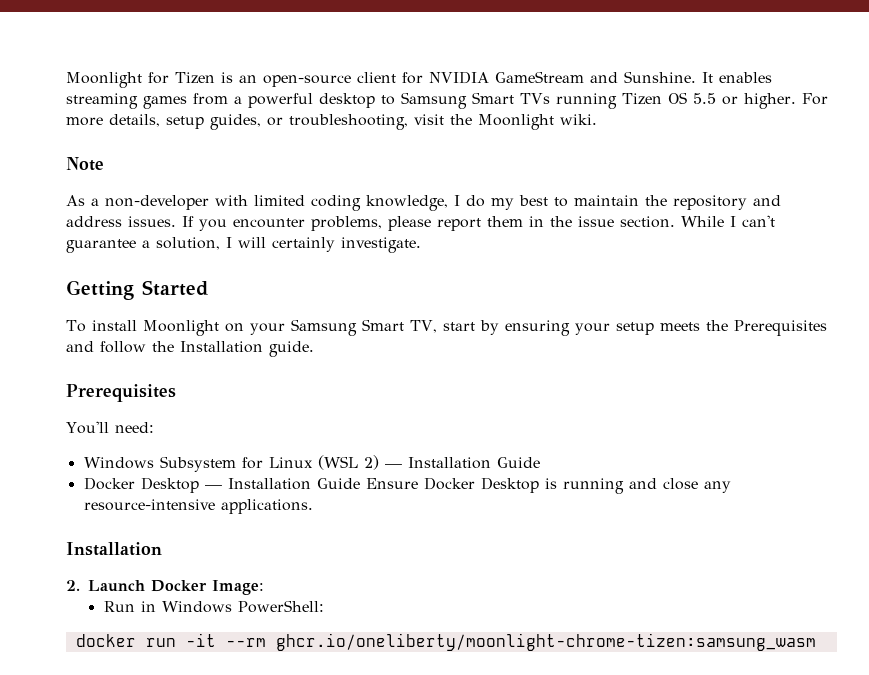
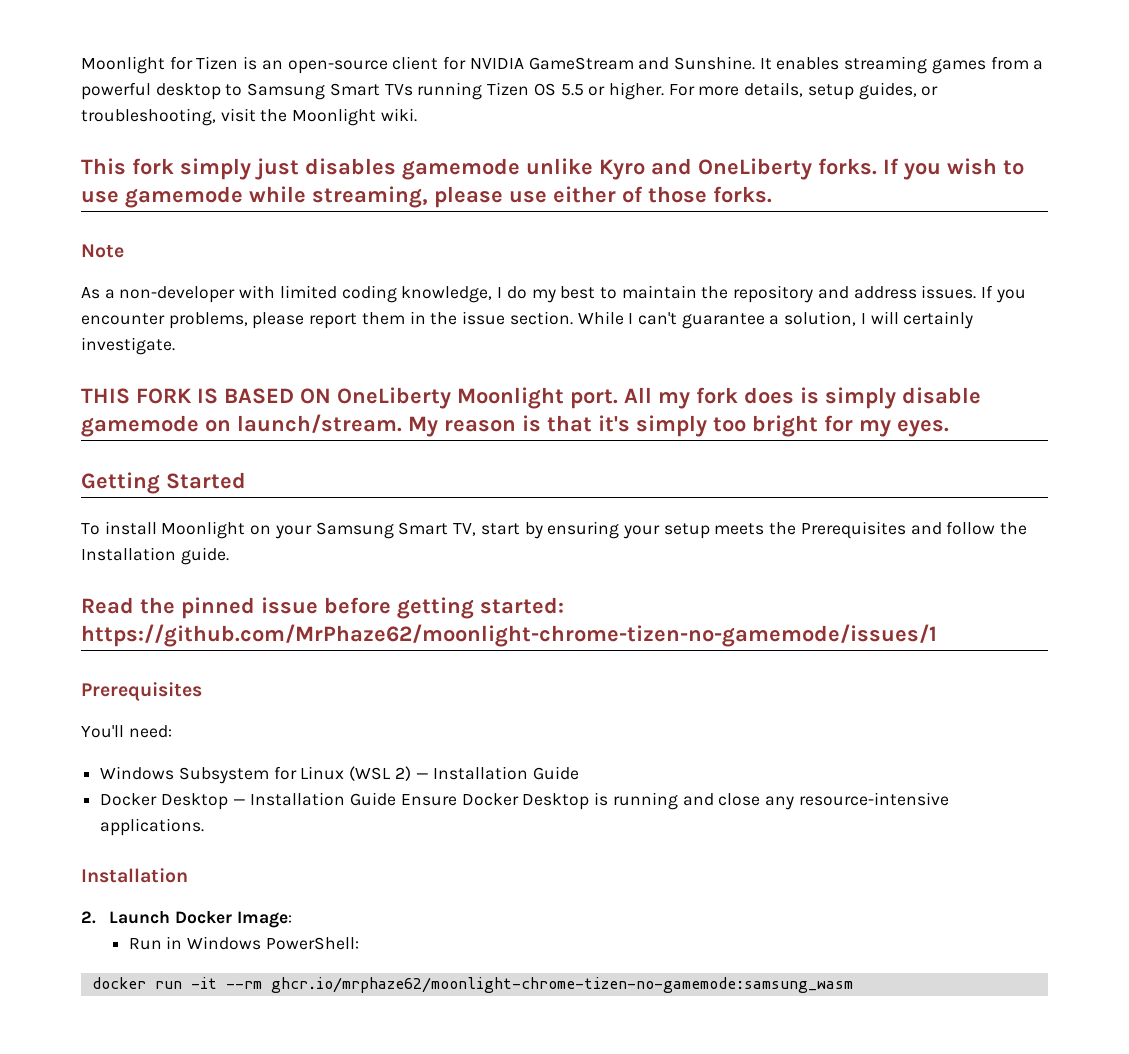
+ This fork simply just disables gamemode unlike Kyro and OneLiberty forks. If you wish to use gamemode while streaming, please use either of those forks.
+ THIS FORK IS BASED ON OneLiberty Moonlight port. All my fork does is simply disable gamemode on launch/stream. My reason is that it's simply too bright for my eyes.
+ Read the pinned issue before getting started: https://github.com/MrPhaze62/moonlight-chrome-tizen-no-gamemode/issues/1
- docker run -it --rm ghcr.io/oneliberty/moonlight-chrome-tizen:samsung_wasm
+ docker run -it --rm ghcr.io/mrphaze62/moonlight-chrome-tizen-no-gamemode:samsung_wasm

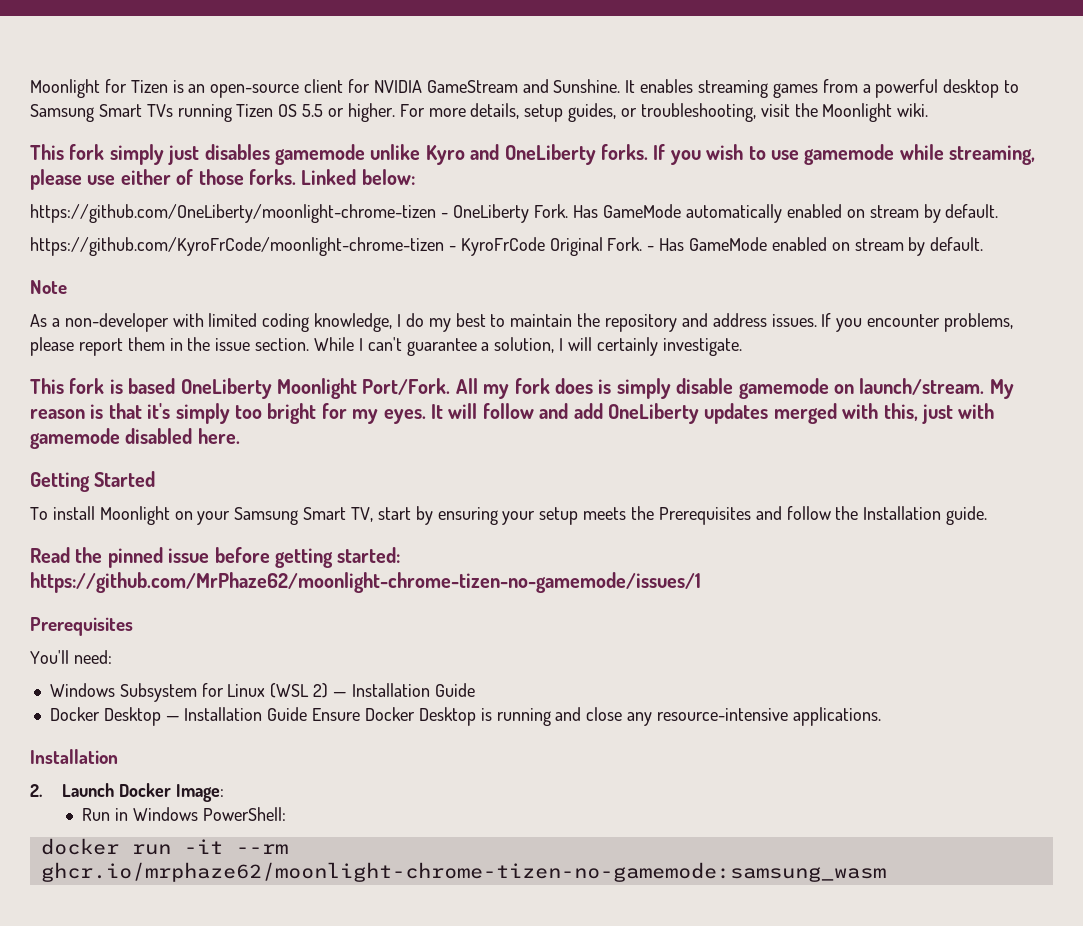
+ Linked below:
+ https://github.com/OneLiberty/moonlight-chrome-tizen - OneLiberty Fork. Has GameMode automatically enabled on stream by default.
+ https://github.com/KyroFrCode/moonlight-chrome-tizen - KyroFrCode Original Fork. - Has GameMode enabled on stream by default.
- THIS FORK IS BASED ON OneLiberty Moonlight port.
+ This fork is based OneLiberty Moonlight Port/Fork.
+ It will follow and add OneLiberty updates merged with this, just with gamemode disabled here.

